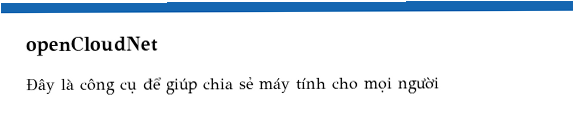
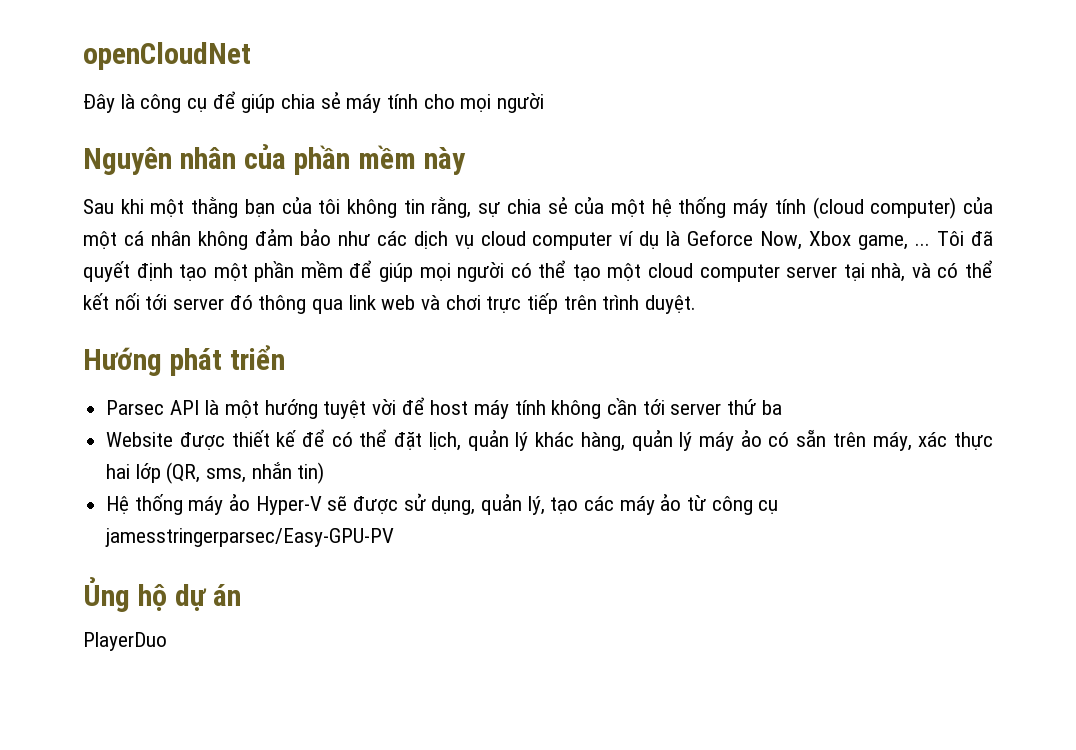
+ Nguyên nhân của phần mềm này
+ Sau khi một thằng bạn của tôi không tin rằng, sự chia sẻ của một hệ thống máy tính (cloud computer) của một cá nhân không đảm bảo như các dịch vụ cloud computer ví dụ là Geforce Now, Xbox game, ... Tôi đã quyết định tạo một phần mềm để giúp mọi người có thể tạo một cloud computer server tại nhà, và có thể kết nối tới server đó thông qua link web và chơi trực tiếp trên trình duyệt.
+ Hướng phát triển
+ Parsec API là một hướng tuyệt vời để host máy tính không cần tới server thứ ba
+ Website được thiết kế để có thể đặt lịch, quản lý khác hàng, quản lý máy ảo có sẵn trên máy, xác thực hai lớp (QR, sms, nhắn tin)
+ Hệ thống máy ảo Hyper-V sẽ được sử dụng, quản lý, tạo các máy ảo từ công cụ jamesstringerparsec/Easy-GPU-PV
+ Ủng hộ dự án
+ PlayerDuo

